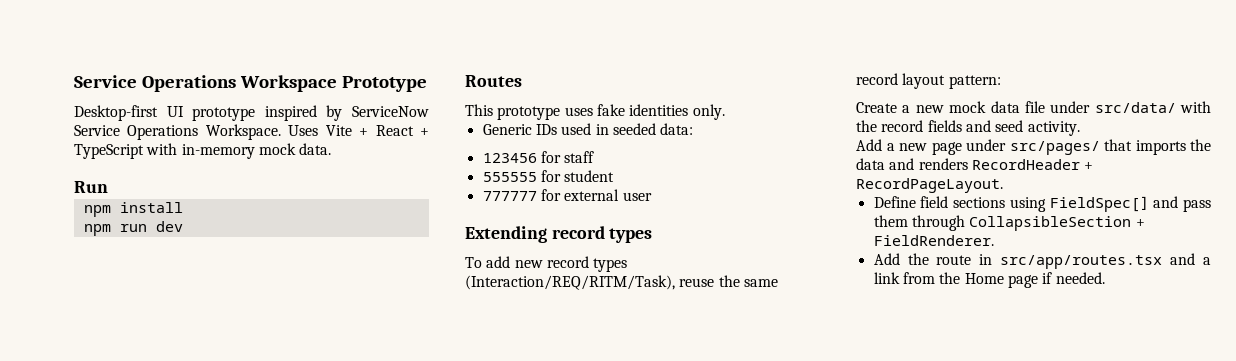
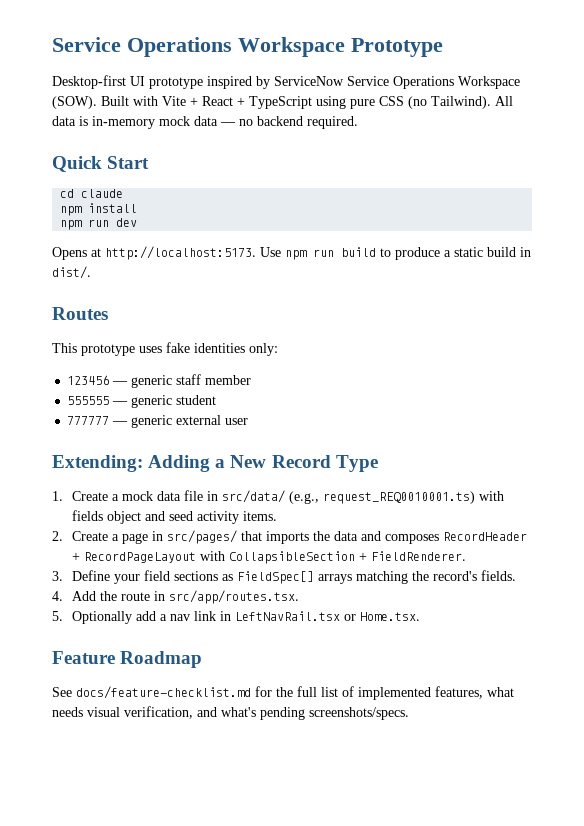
- Desktop-first UI prototype inspired by ServiceNow Service Operations Workspace. Uses Vite + React + TypeScript with in-memory mock data.
- Run
+ Desktop-first UI prototype inspired by ServiceNow Service Operations Workspace (SOW). Built with Vite + React + TypeScript using pure CSS (no Tailwind). All data is in-memory mock data — no backend required.
+ Quick Start
+ cd claude
+ Opens at http://localhost:5173. Use npm run build to produce a static build in dist/.
- This prototype uses fake identities only.
- Generic IDs used in seeded data:
+ This prototype uses fake identities only:
- 123456 for staff
+ 123456 — generic staff member
- 555555 for student
+ 555555 — generic student
- 777777 for external user
+ 777777 — generic external user
- Extending record types
- To add new record types (Interaction/REQ/RITM/Task), reuse the same record layout pattern:
- Create a new mock data file under src/data/ with the record fields and seed activity.
- Add a new page under src/pages/ that imports the data and renders RecordHeader + RecordPageLayout.
- Define field sections using FieldSpec[] and pass them through CollapsibleSection + FieldRenderer.
- Add the route in src/app/routes.tsx and a link from the Home page if needed.
+ Extending: Adding a New Record Type
+ 1. Create a mock data file in src/data/ (e.g., request_REQ0010001.ts) with fields object and seed activity items.
+ 2. Create a page in src/pages/ that imports the data and composes RecordHeader + RecordPageLayout with CollapsibleSection + FieldRenderer.
+ 3. Define your field sections as FieldSpec[] arrays matching the record's fields.
+ 4. Add the route in src/app/routes.tsx.
+ 5. Optionally add a nav link in LeftNavRail.tsx or Home.tsx.
+ Feature Roadmap
+ See docs/feature-checklist.md for the full list of implemented features, what needs visual verification, and what's pending screenshots/specs.

